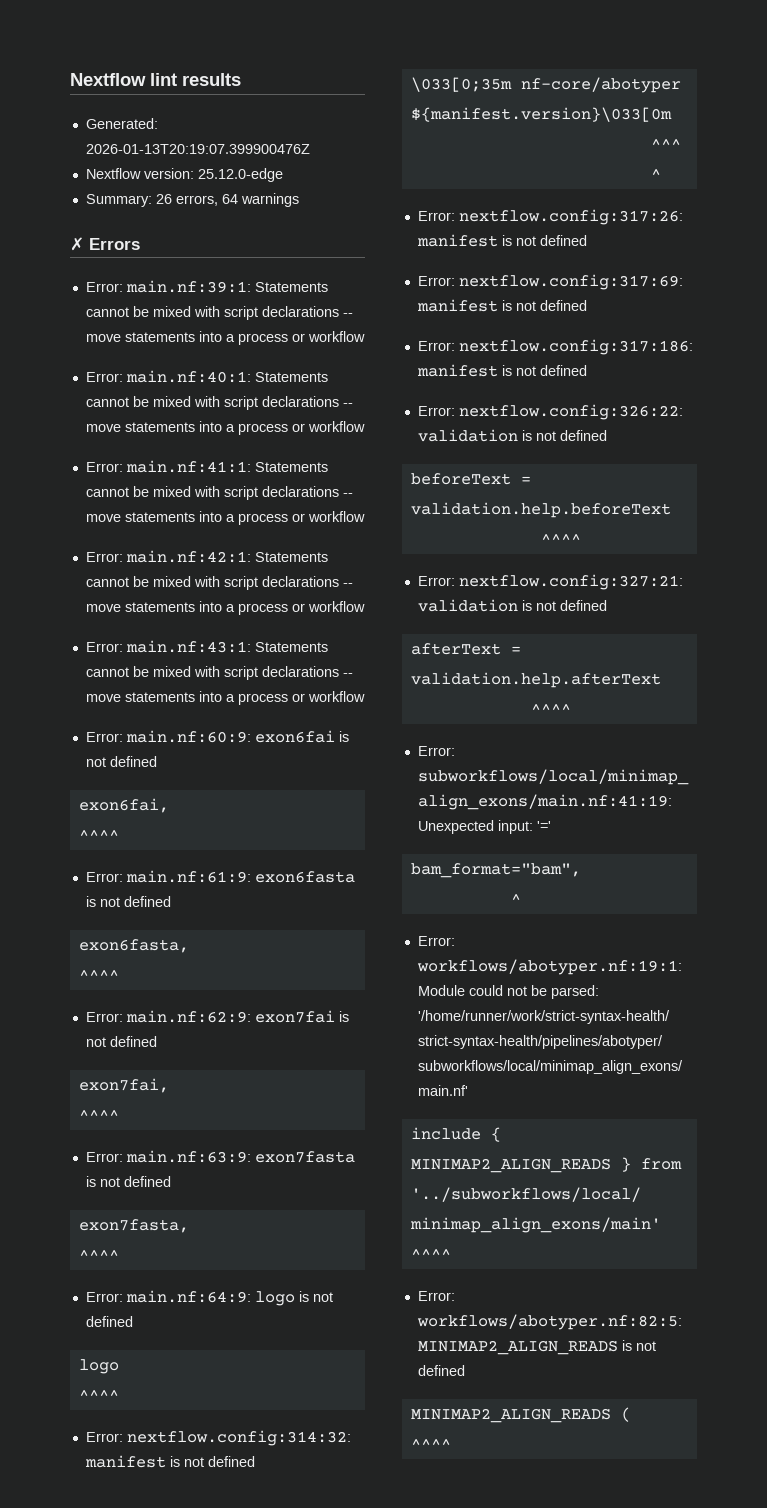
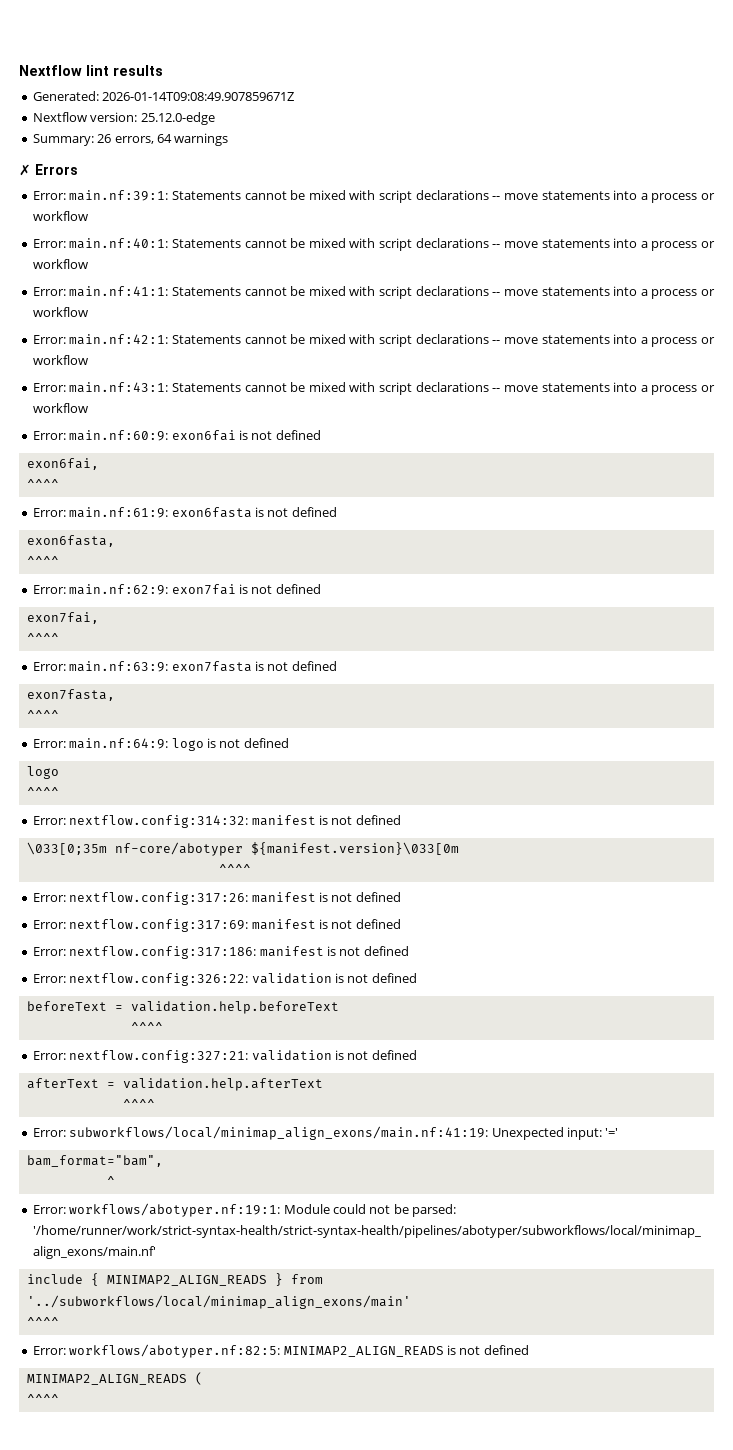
- Generated: 2026-01-13T20:19:07.399900476Z
+ Generated: 2026-01-14T09:08:49.907859671Z

